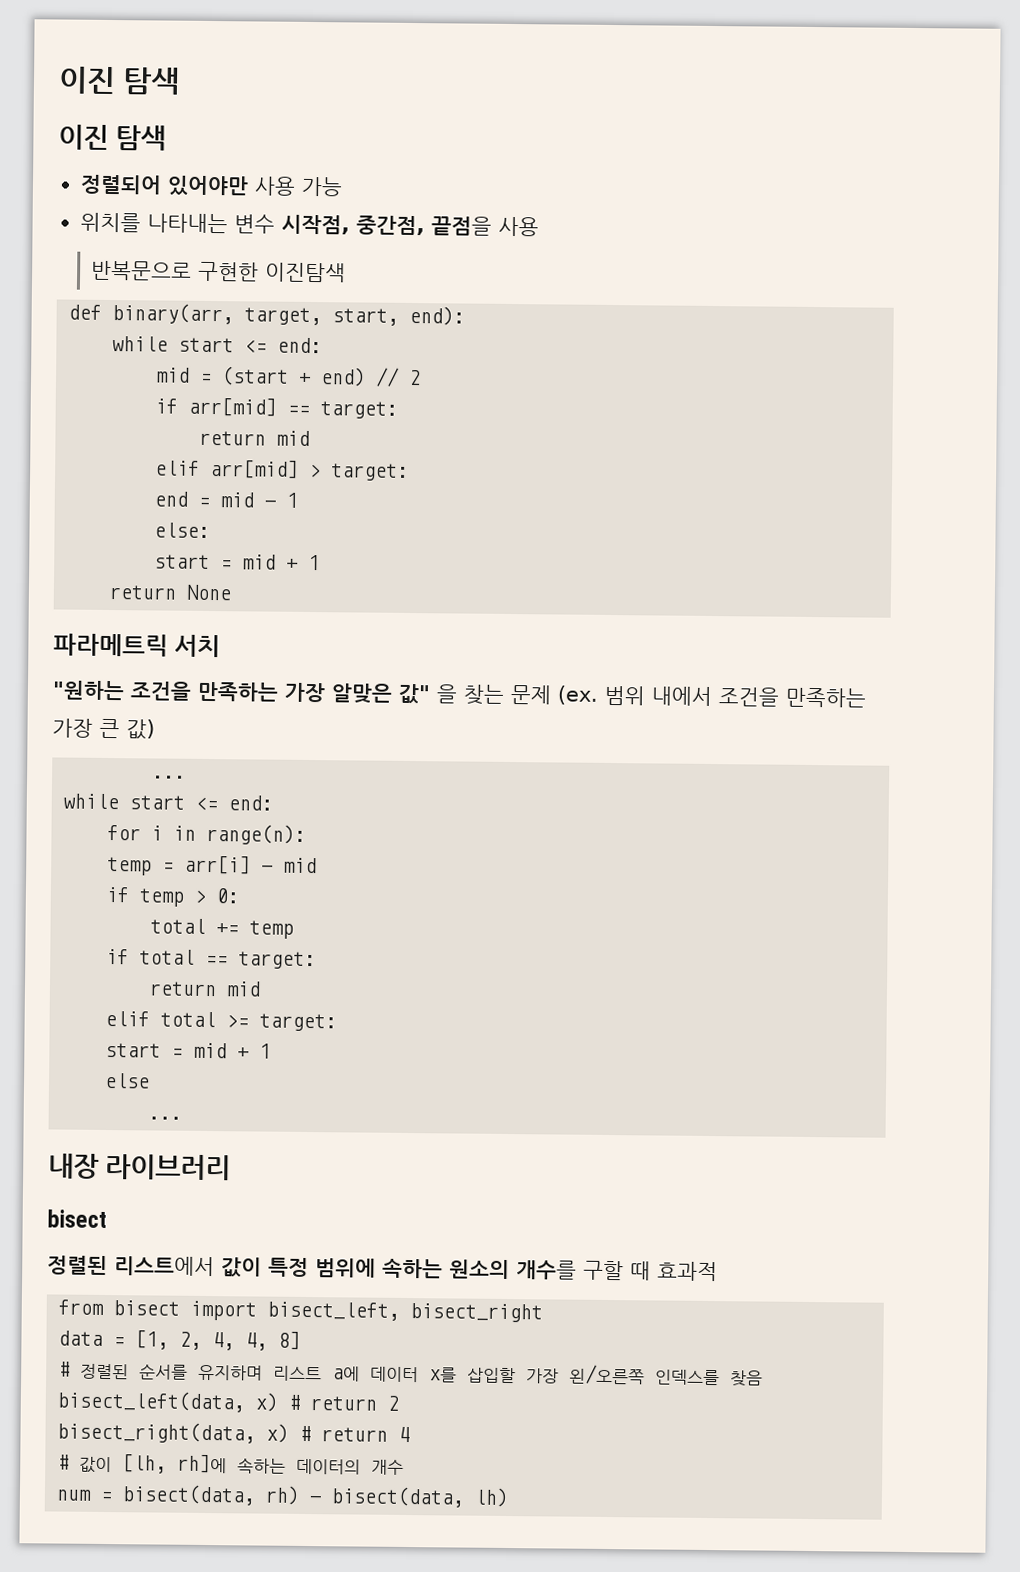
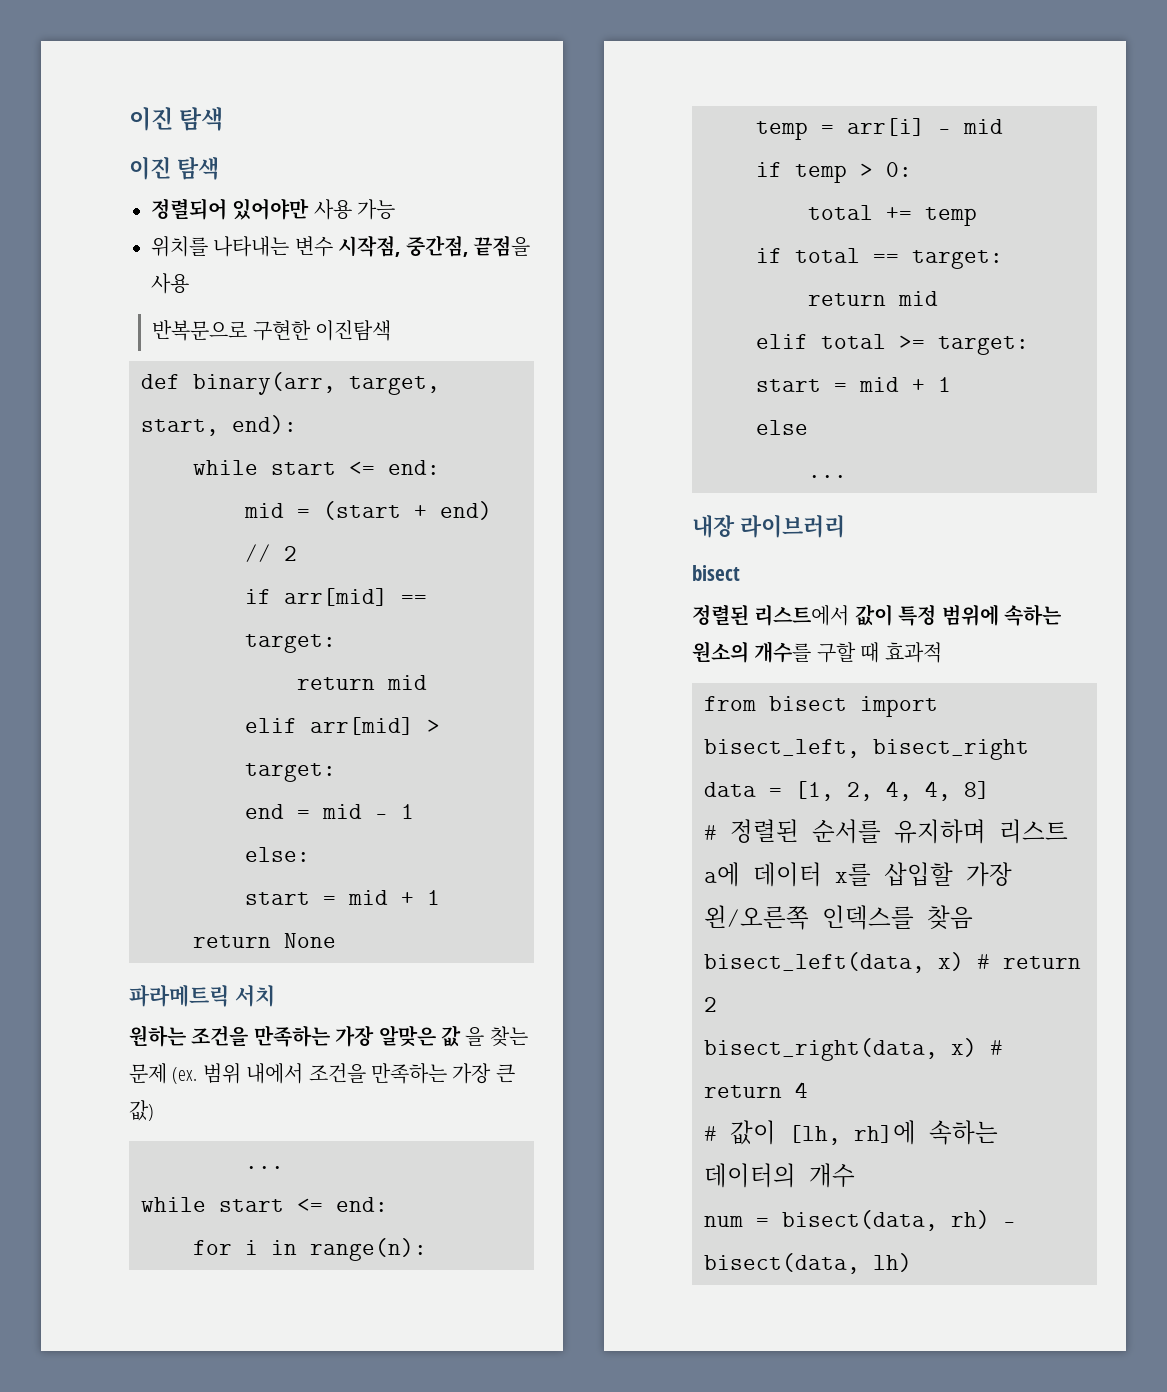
- "원하는 조건을 만족하는 가장 알맞은 값" 을 찾는 문제 (ex.
+ 원하는 조건을 만족하는 가장 알맞은 값 을 찾는 문제 (ex.

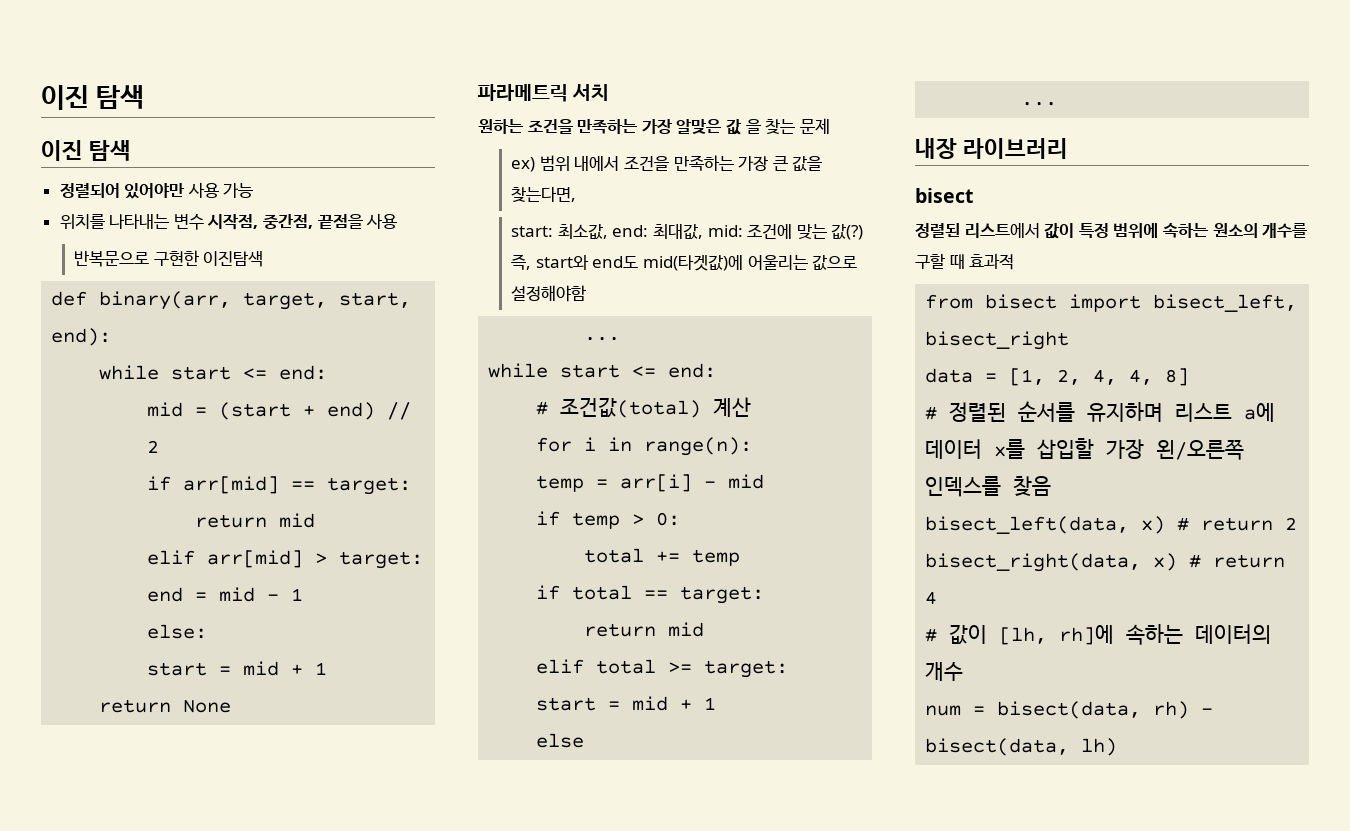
- 원하는 조건을 만족하는 가장 알맞은 값 을 찾는 문제 (ex. 범위 내에서 조건을 만족하는 가장 큰 값)
+ 원하는 조건을 만족하는 가장 알맞은 값 을 찾는 문제
+ ex) 범위 내에서 조건을 만족하는 가장 큰 값을 찾는다면,
+ start: 최소값, end: 최대값, mid: 조건에 맞는 값(?) 즉, start와 end도 mid(타겟값)에 어울리는 값으로 설정해야함
+ # 조건값(total) 계산

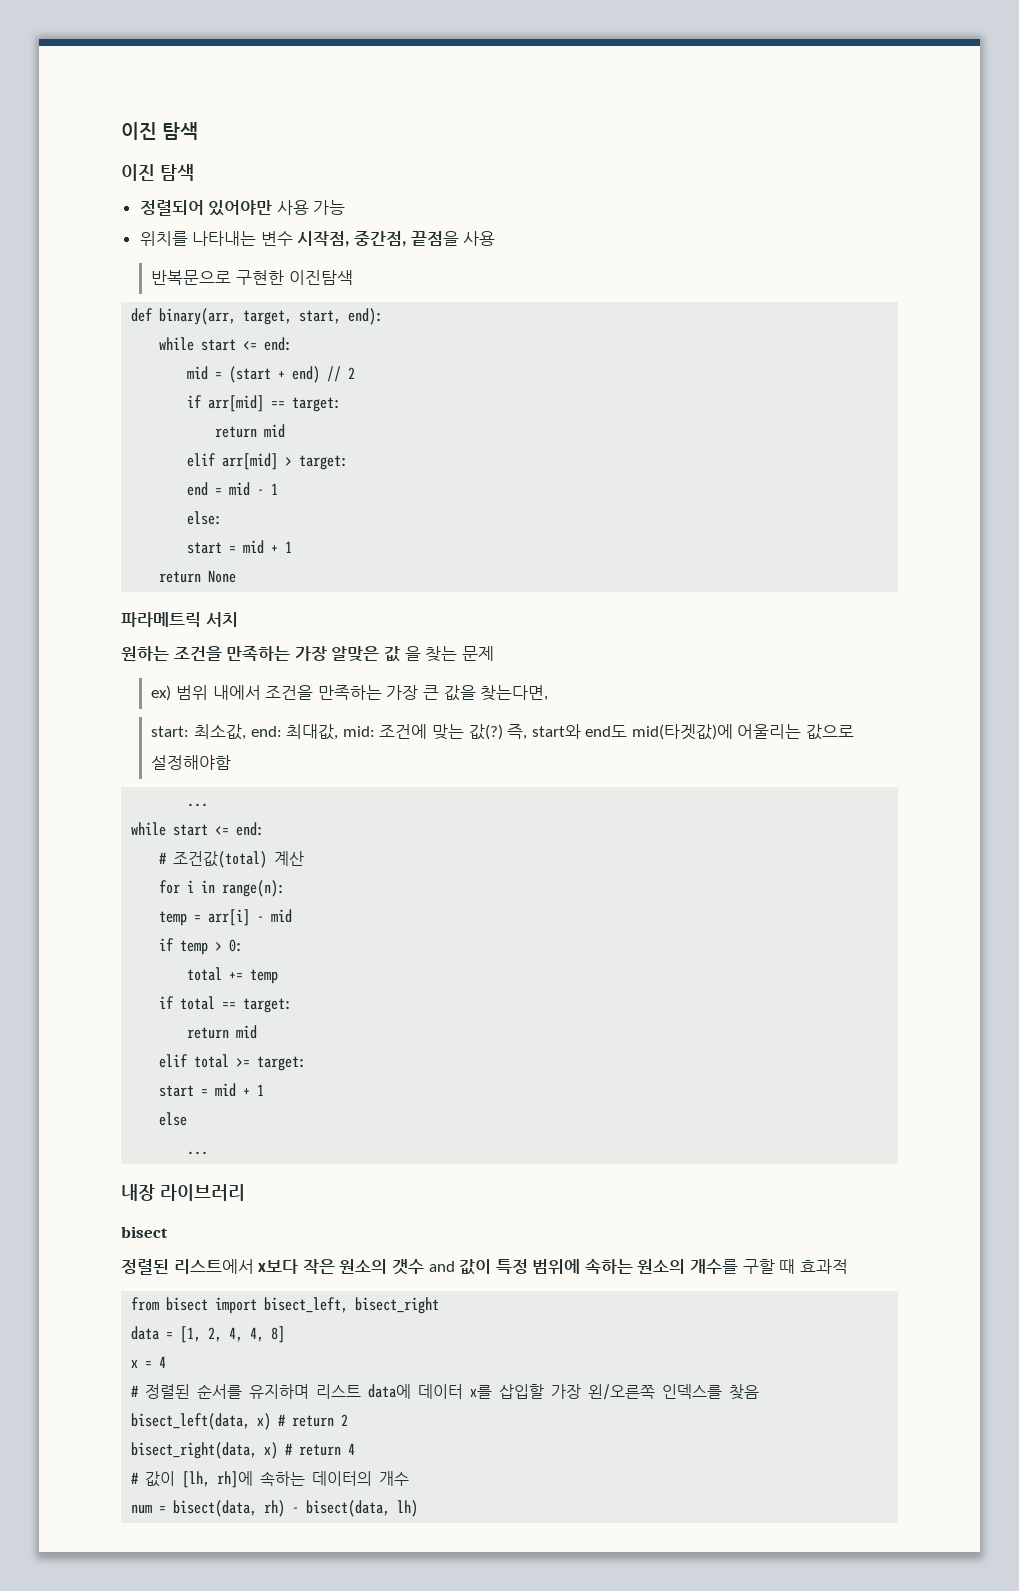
- 정렬된 리스트에서 값이 특정 범위에 속하는 원소의 개수를 구할 때 효과적
+ 정렬된 리스트에서 x보다 작은 원소의 갯수 and 값이 특정 범위에 속하는 원소의 개수를 구할 때 효과적
+ x = 4
- # 정렬된 순서를 유지하며 리스트 a에 데이터 x를 삽입할 가장 왼/오른쪽 인덱스를 찾음
+ # 정렬된 순서를 유지하며 리스트 data에 데이터 x를 삽입할 가장 왼/오른쪽 인덱스를 찾음

